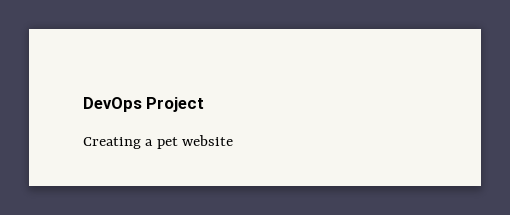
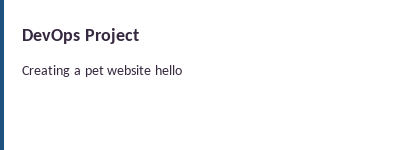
- Creating a pet website
+ Creating a pet website hello

